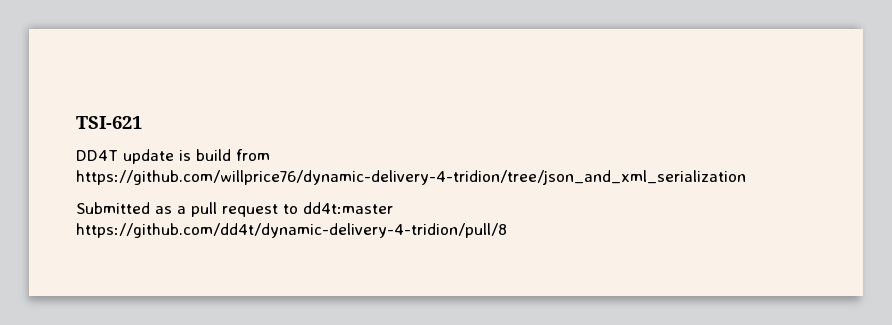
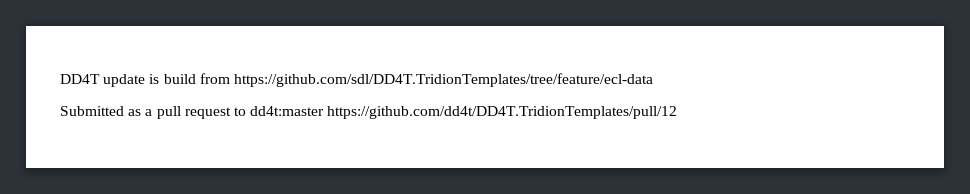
- TSI-621
- DD4T update is build from https://github.com/willprice76/dynamic-delivery-4-tridion/tree/json_and_xml_serialization
+ DD4T update is build from https://github.com/sdl/DD4T.TridionTemplates/tree/feature/ecl-data
- Submitted as a pull request to dd4t:master https://github.com/dd4t/dynamic-delivery-4-tridion/pull/8
+ Submitted as a pull request to dd4t:master https://github.com/dd4t/DD4T.TridionTemplates/pull/12

